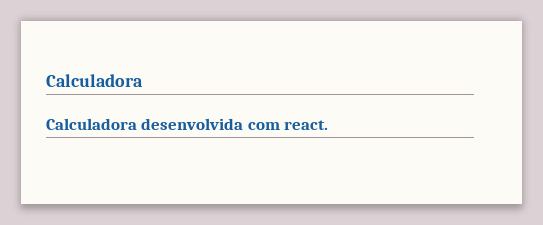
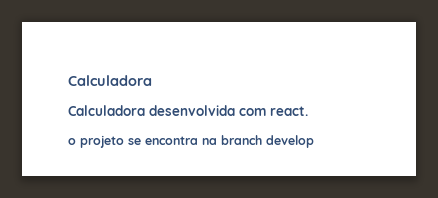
+ o projeto se encontra na branch develop

